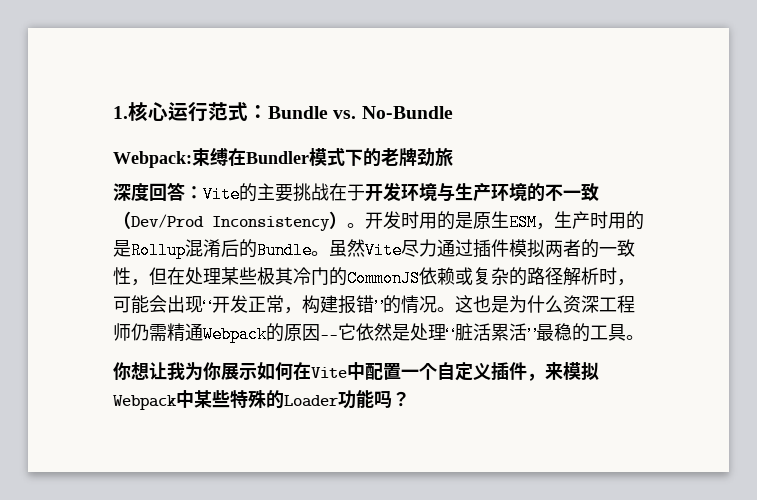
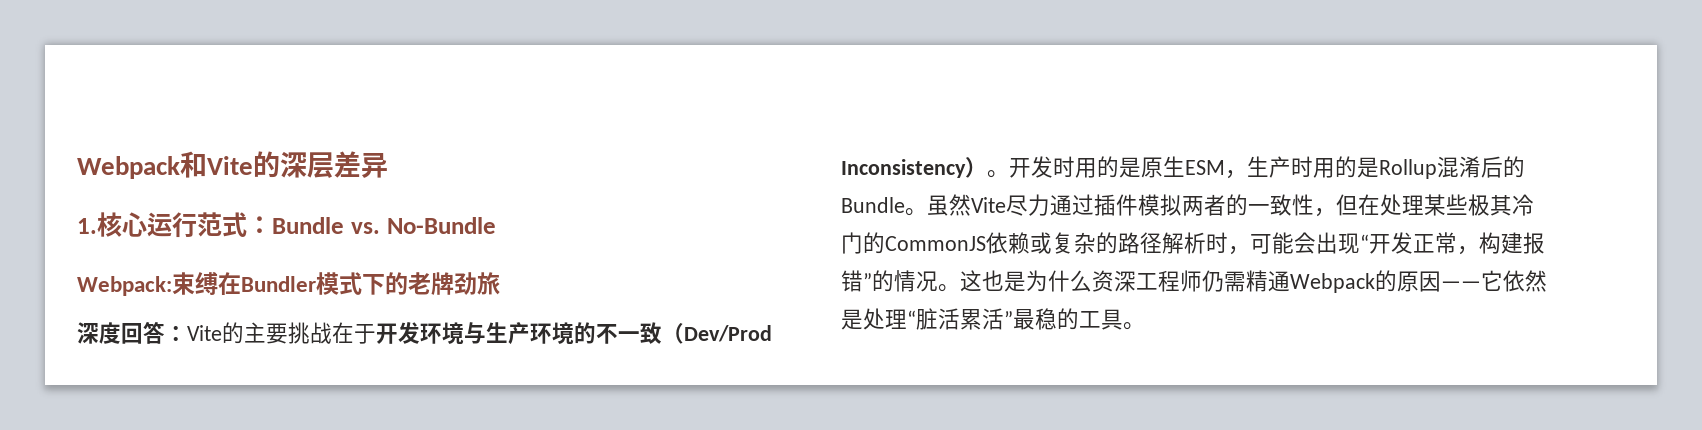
+ Webpack和Vite的深层差异
- 你想让我为你展示如何在Vite中配置一个自定义插件，来模拟Webpack中某些特殊的Loader功能吗？

